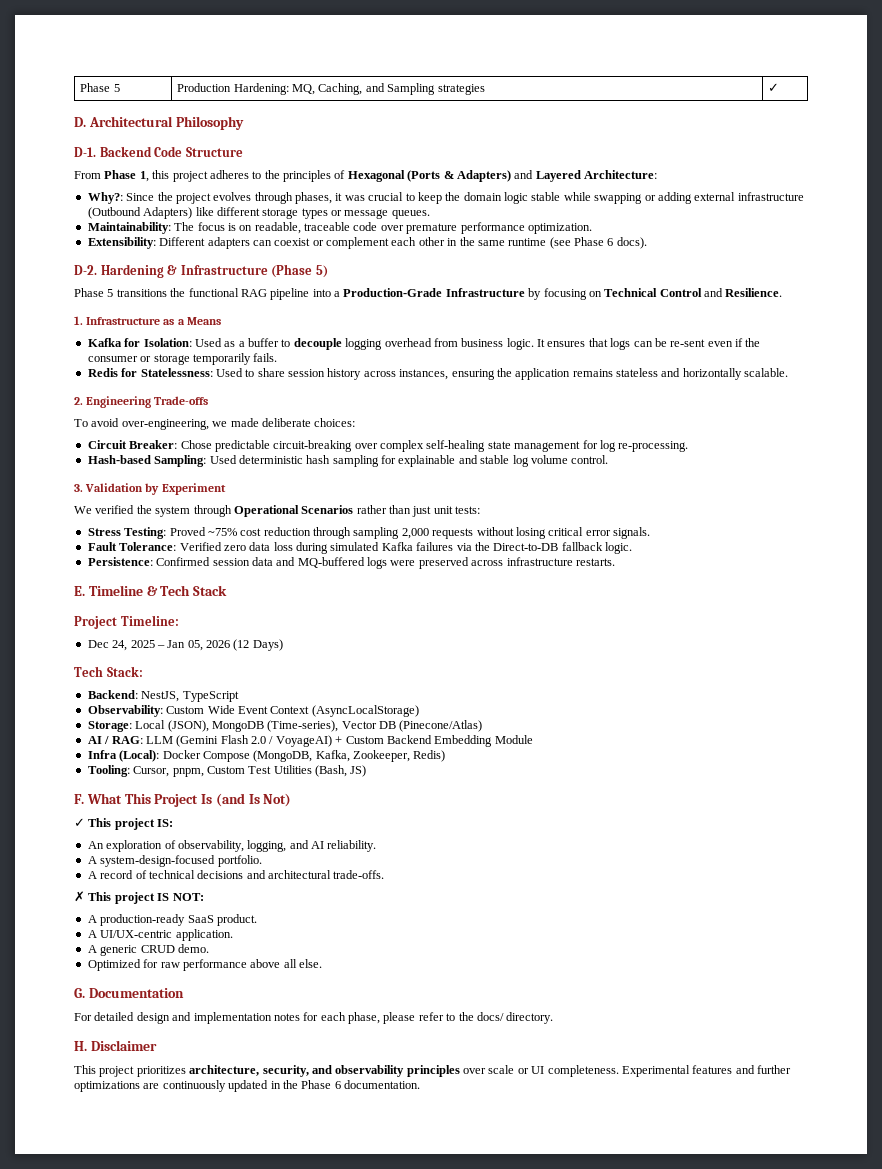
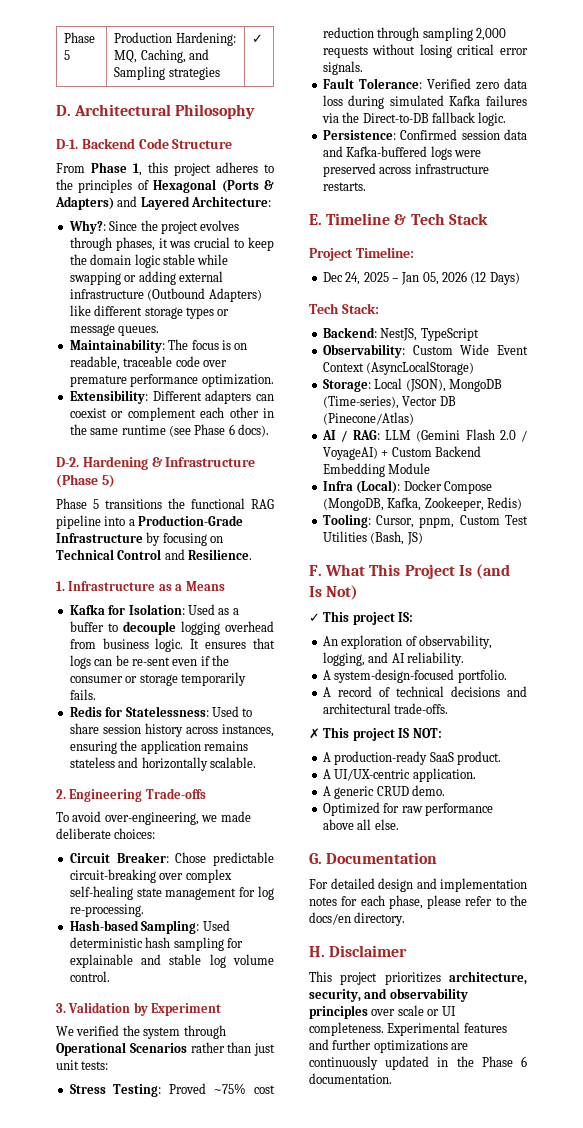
- Persistence: Confirmed session data and MQ-buffered logs were preserved across infrastructure restarts.
+ Persistence: Confirmed session data and Kafka-buffered logs were preserved across infrastructure restarts.
- For detailed design and implementation notes for each phase, please refer to the docs/ directory.
+ For detailed design and implementation notes for each phase, please refer to the docs/en directory.

